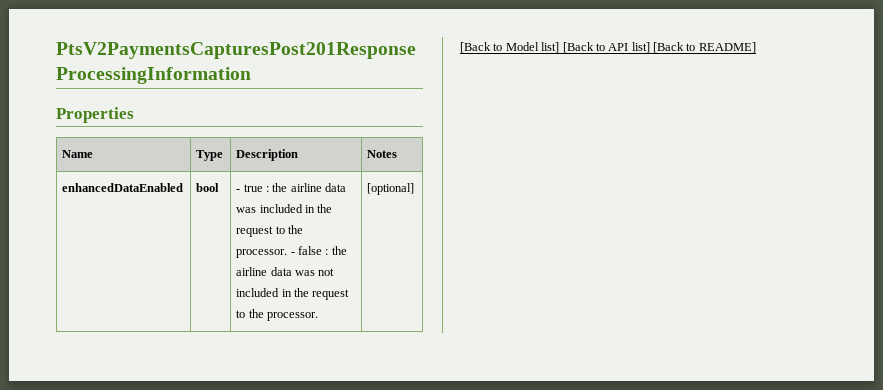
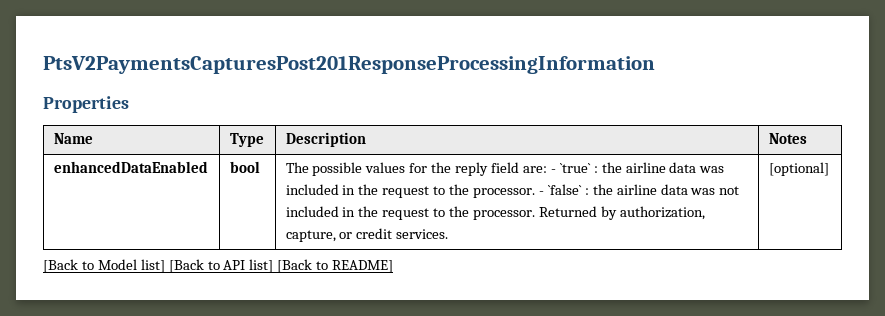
- - true : the airline data was included in the request to the processor.
+ The possible values for the reply field are: - `true` : the airline data was included in the request to the processor.
- - false : the airline data was not included in the request to the processor.
+ - `false` : the airline data was not included in the request to the processor. Returned by authorization, capture, or credit services.

